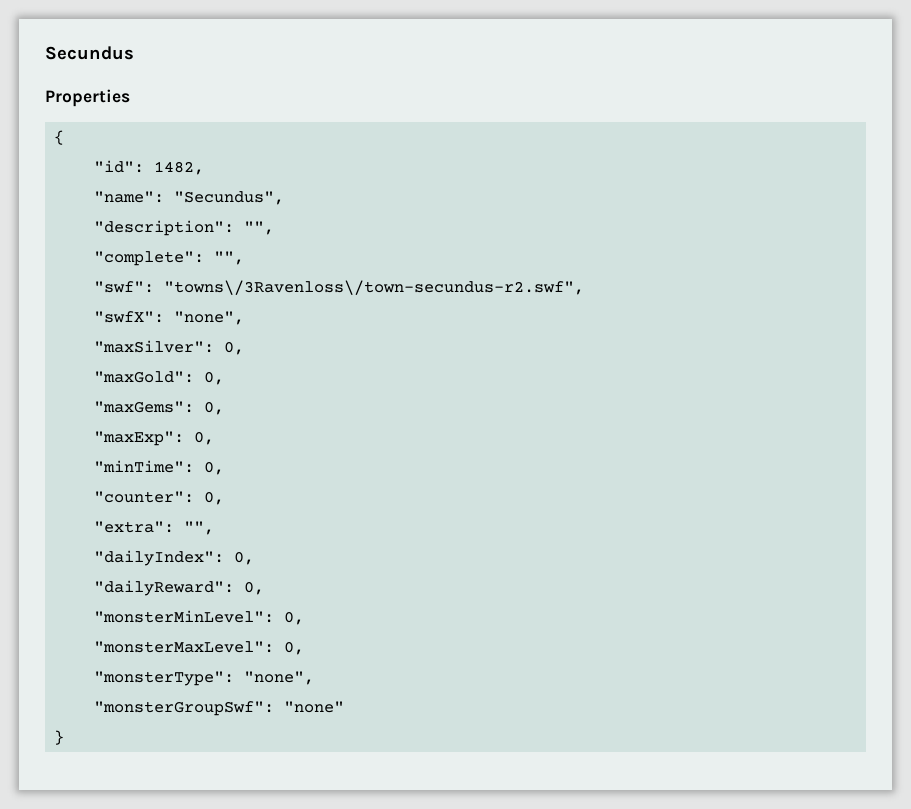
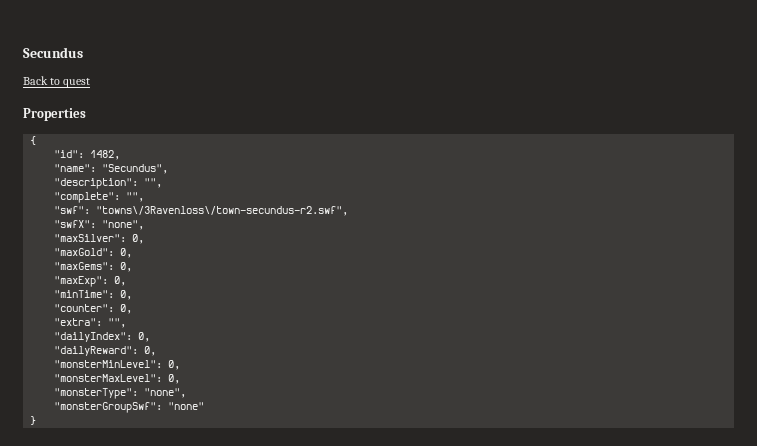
+ Back to quest

